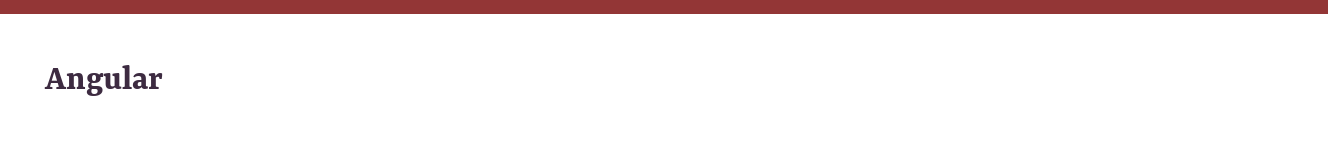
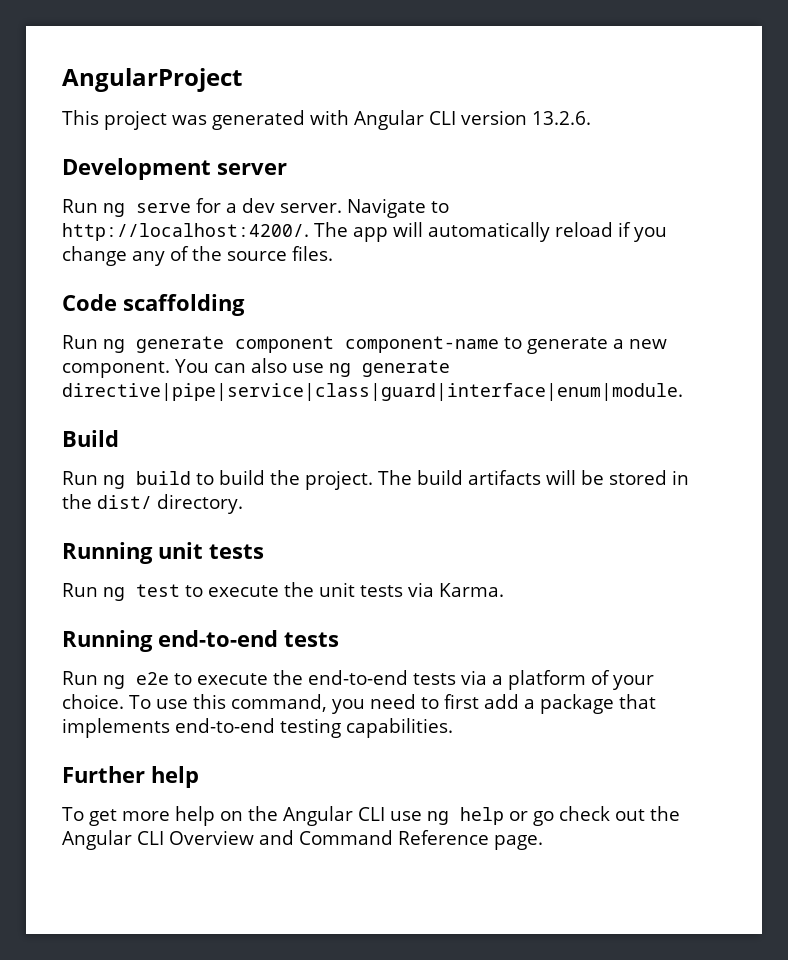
- Angular
+ AngularProject
+ This project was generated with Angular CLI version 13.2.6.
+ Development server
+ Run ng serve for a dev server. Navigate to http://localhost:4200/. The app will automatically reload if you change any of the source files.
+ Code scaffolding
+ Run ng generate component component-name to generate a new component. You can also use ng generate directive|pipe|service|class|guard|interface|enum|module.
+ Build
+ Run ng build to build the project. The build artifacts will be stored in the dist/ directory.
+ Running unit tests
+ Run ng test to execute the unit tests via Karma.
+ Running end-to-end tests
+ Run ng e2e to execute the end-to-end tests via a platform of your choice. To use this command, you need to first add a package that implements end-to-end testing capabilities.
+ Further help
+ To get more help on the Angular CLI use ng help or go check out the Angular CLI Overview and Command Reference page.

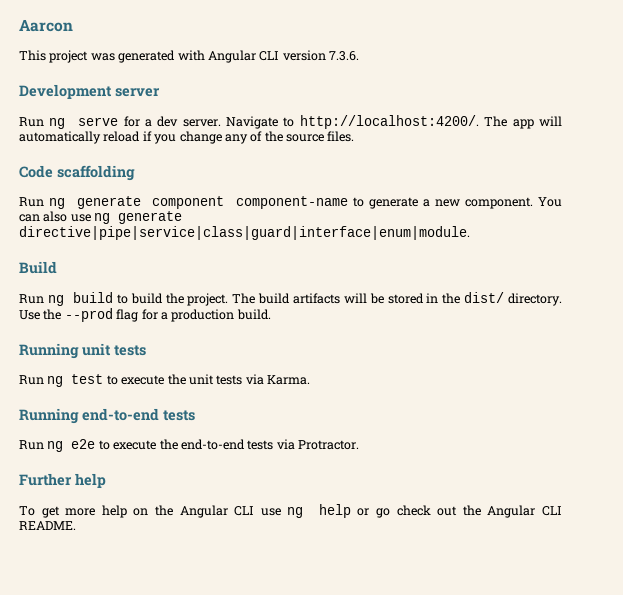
- AngularProject
+ Aarcon
- This project was generated with Angular CLI version 13.2.6.
+ This project was generated with Angular CLI version 7.3.6.
+ Use the --prod flag for a production build.
- Run ng e2e to execute the end-to-end tests via a platform of your choice. To use this command, you need to first add a package that implements end-to-end testing capabilities.
+ Run ng e2e to execute the end-to-end tests via Protractor.
- To get more help on the Angular CLI use ng help or go check out the Angular CLI Overview and Command Reference page.
+ To get more help on the Angular CLI use ng help or go check out the Angular CLI README.

